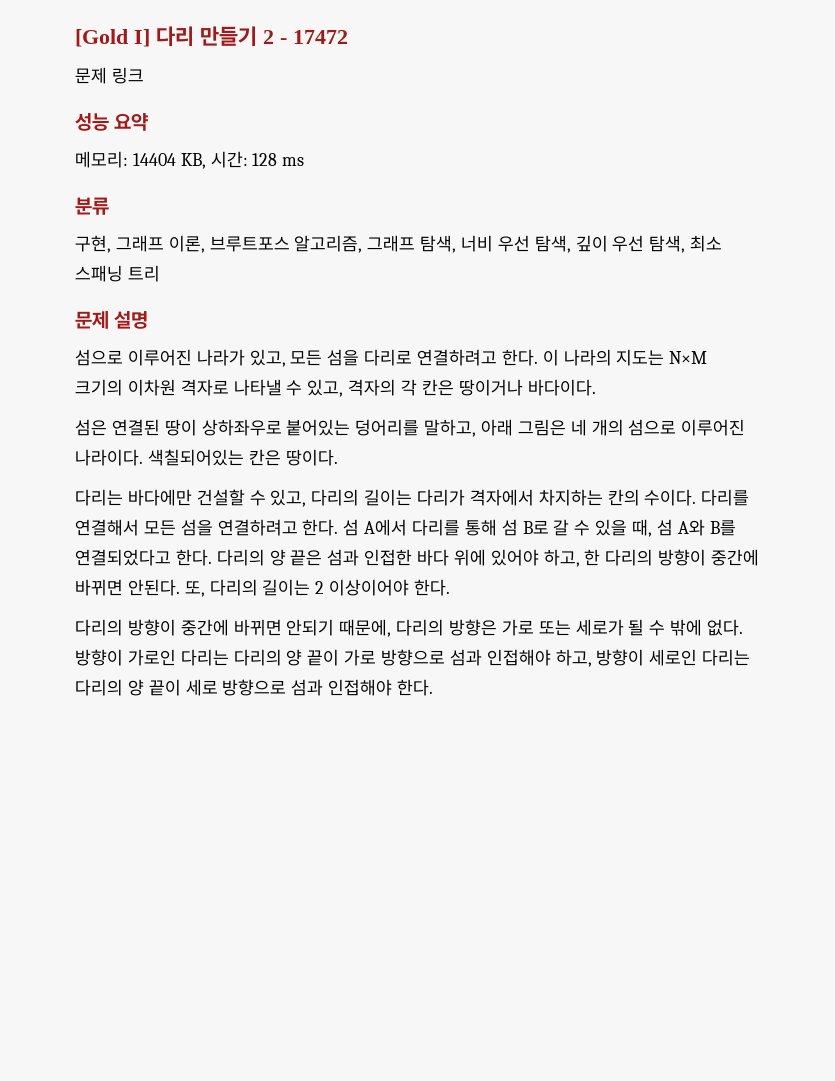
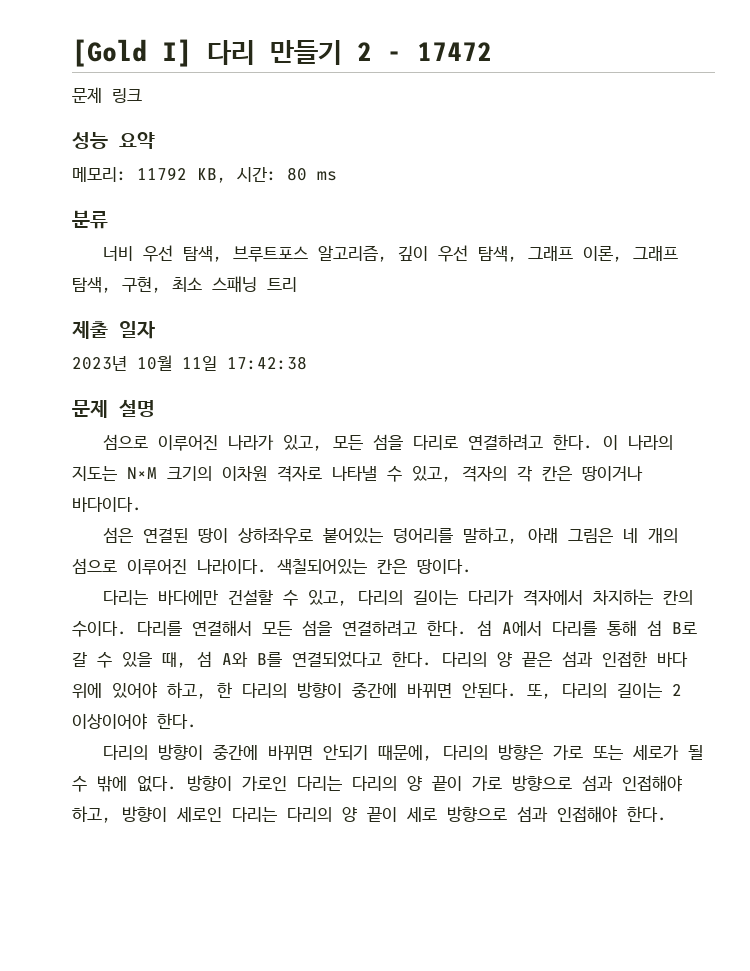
- 메모리: 14404 KB, 시간: 128 ms
+ 메모리: 11792 KB, 시간: 80 ms
- 구현, 그래프 이론, 브루트포스 알고리즘, 그래프 탐색, 너비 우선 탐색, 깊이 우선 탐색, 최소 스패닝 트리
+ 너비 우선 탐색, 브루트포스 알고리즘, 깊이 우선 탐색, 그래프 이론, 그래프 탐색, 구현, 최소 스패닝 트리
+ 제출 일자
+ 2023년 10월 11일 17:42:38

